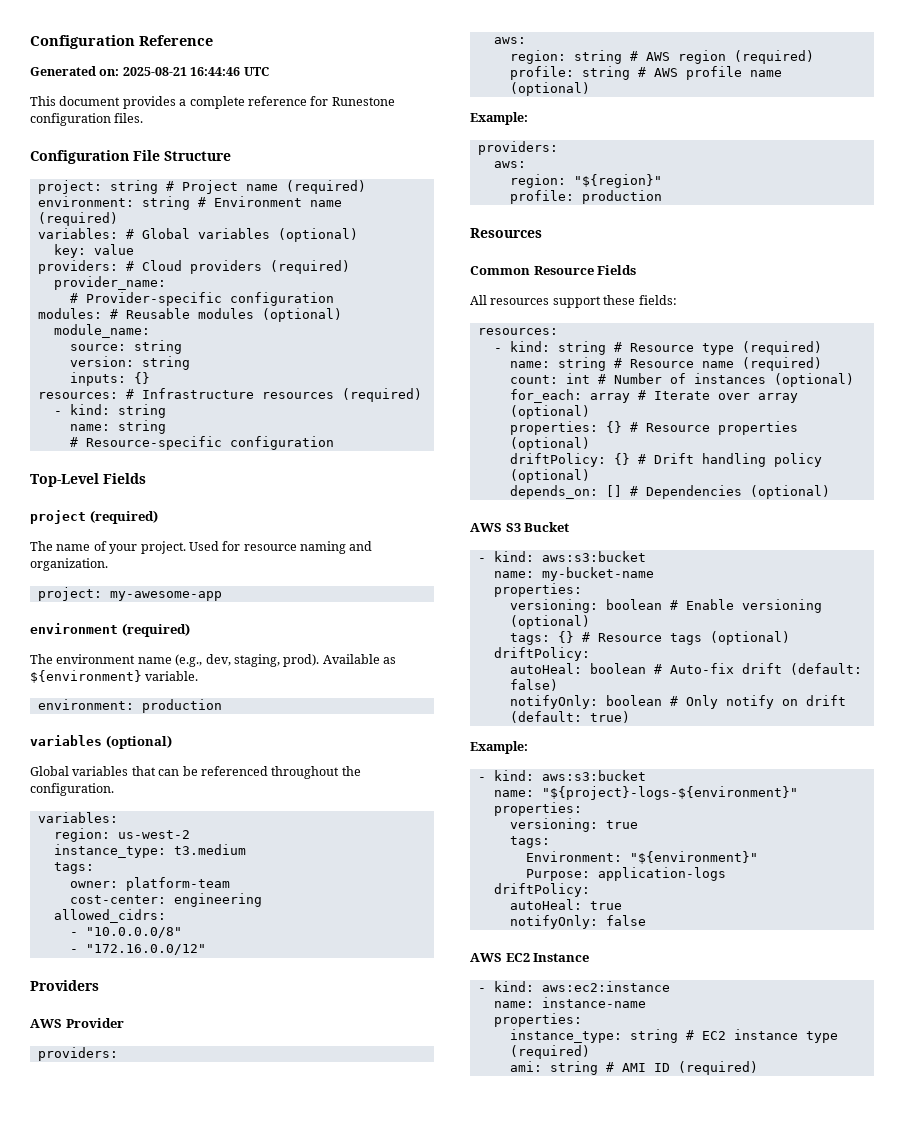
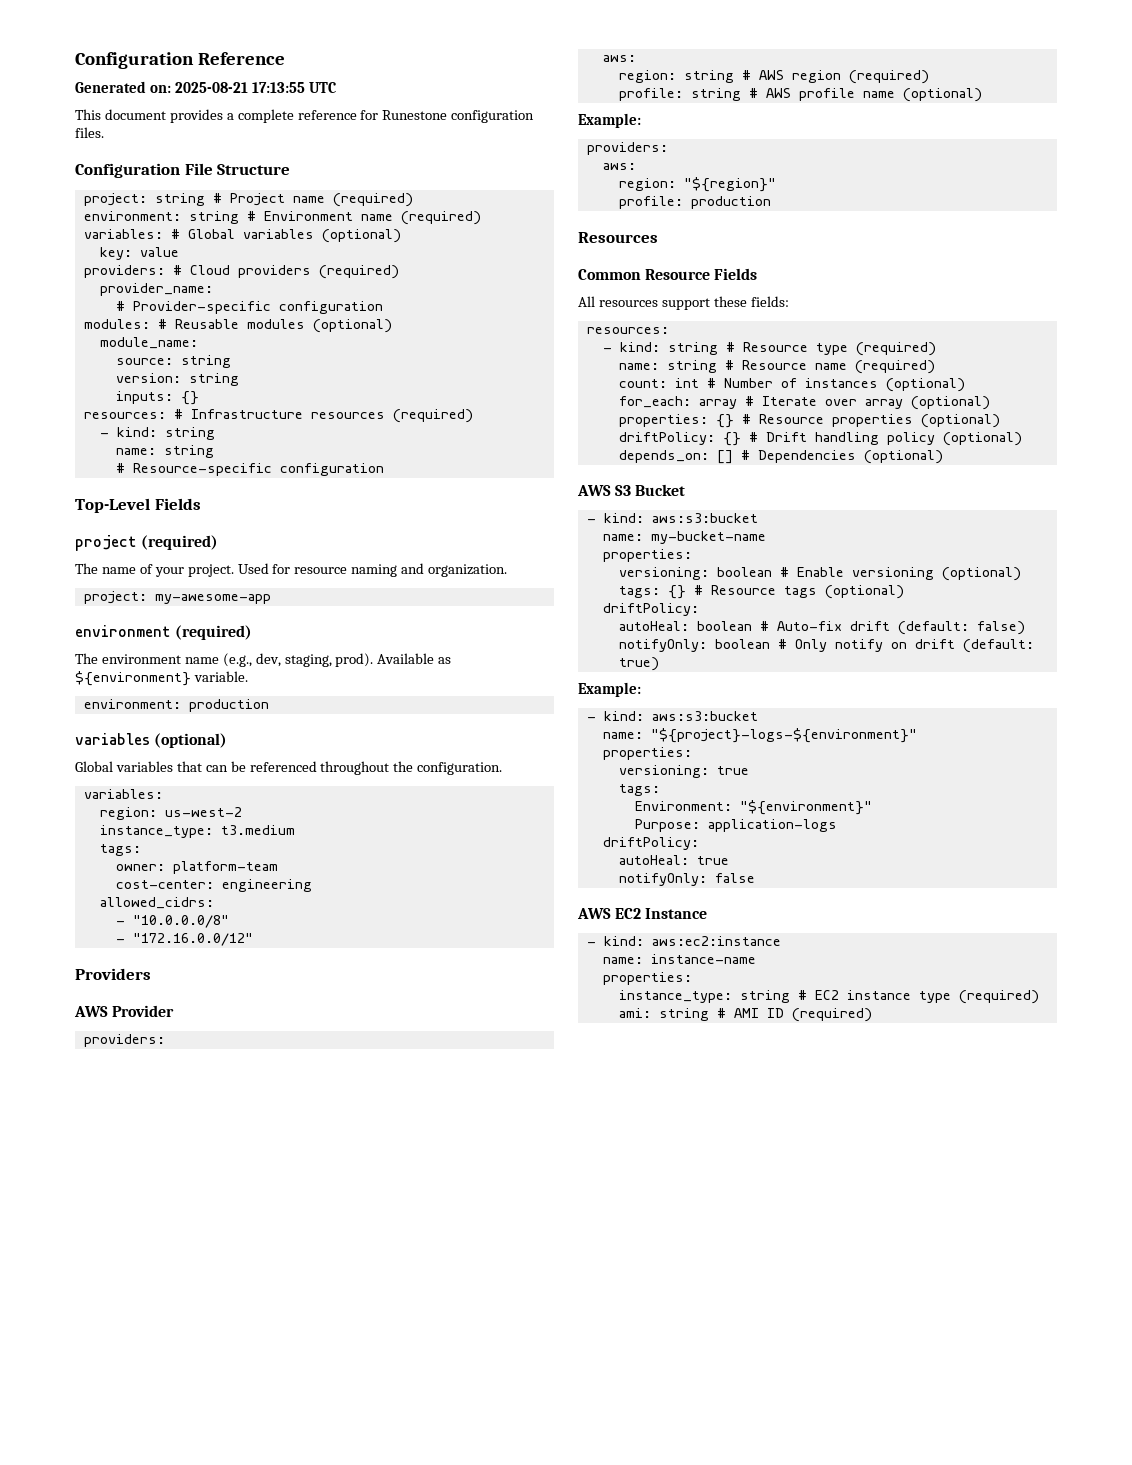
- Generated on: 2025-08-21 16:44:46 UTC
+ Generated on: 2025-08-21 17:13:55 UTC

